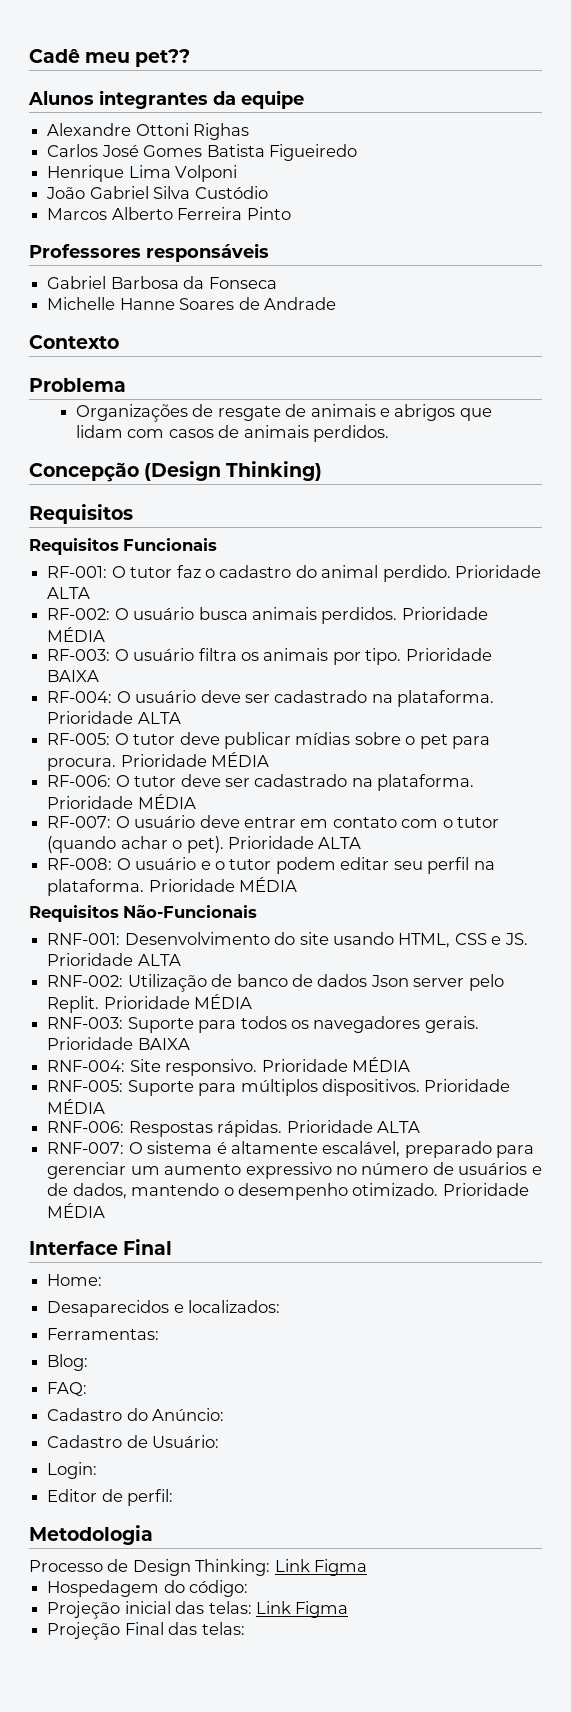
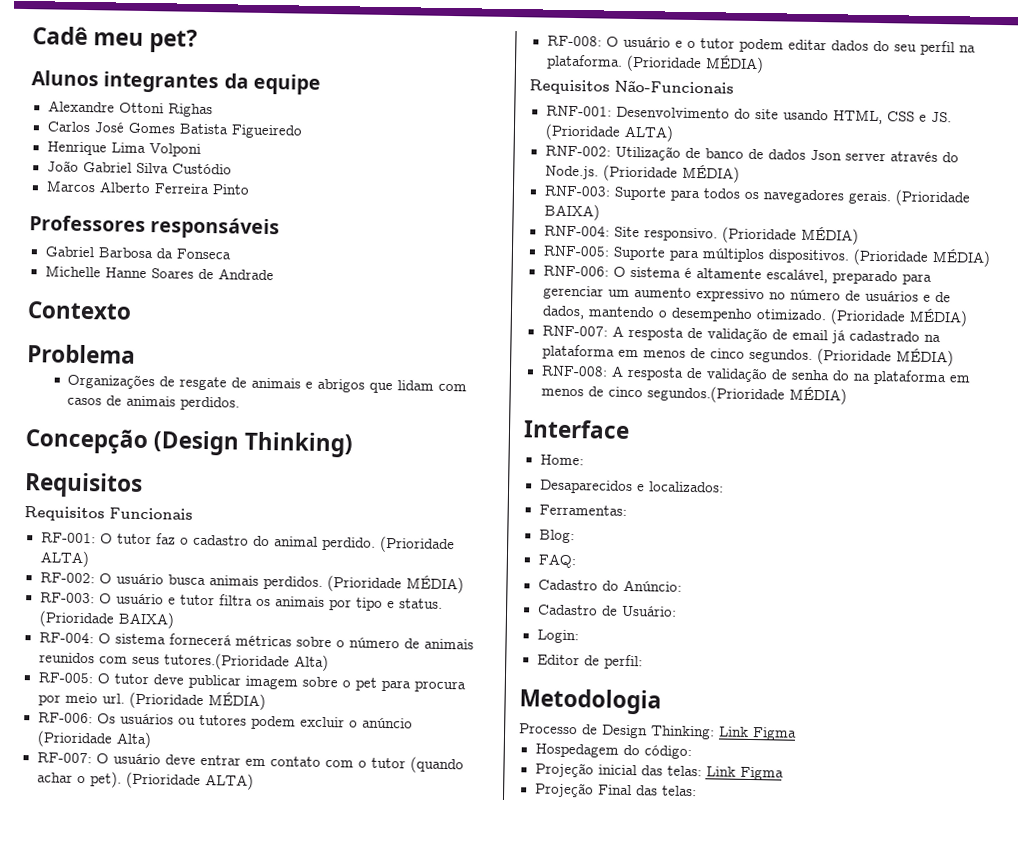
- Cadê meu pet??
+ Cadê meu pet?
- RF-001: O tutor faz o cadastro do animal perdido. Prioridade ALTA
+ RF-001: O tutor faz o cadastro do animal perdido. (Prioridade ALTA)
- RF-002: O usuário busca animais perdidos. Prioridade MÉDIA
+ RF-002: O usuário busca animais perdidos. (Prioridade MÉDIA)
- RF-003: O usuário filtra os animais por tipo. Prioridade BAIXA
- RF-004: O usuário deve ser cadastrado na plataforma. Prioridade ALTA
+ RF-003: O usuário e tutor filtra os animais por tipo e status. (Prioridade BAIXA)
+ RF-004: O sistema fornecerá métricas sobre o número de animais reunidos com seus tutores.(Prioridade Alta)
- RF-005: O tutor deve publicar mídias sobre o pet para procura. Prioridade MÉDIA
- RF-006: O tutor deve ser cadastrado na plataforma. Prioridade MÉDIA
+ RF-005: O tutor deve publicar imagem sobre o pet para procura por meio url. (Prioridade MÉDIA)
+ RF-006: Os usuários ou tutores podem excluir o anúncio (Prioridade Alta)
- RF-007: O usuário deve entrar em contato com o tutor (quando achar o pet). Prioridade ALTA
+ RF-007: O usuário deve entrar em contato com o tutor (quando achar o pet). (Prioridade ALTA)
- RF-008: O usuário e o tutor podem editar seu perfil na plataforma. Prioridade MÉDIA
+ RF-008: O usuário e o tutor podem editar dados do seu perfil na plataforma. (Prioridade MÉDIA)
- RNF-001: Desenvolvimento do site usando HTML, CSS e JS. Prioridade ALTA
+ RNF-001: Desenvolvimento do site usando HTML, CSS e JS. (Prioridade ALTA)
- RNF-002: Utilização de banco de dados Json server pelo Replit. Prioridade MÉDIA
+ RNF-002: Utilização de banco de dados Json server através do Node.js. (Prioridade MÉDIA)
- RNF-003: Suporte para todos os navegadores gerais. Prioridade BAIXA
+ RNF-003: Suporte para todos os navegadores gerais. (Prioridade BAIXA)
- RNF-004: Site responsivo. Prioridade MÉDIA
+ RNF-004: Site responsivo. (Prioridade MÉDIA)
- RNF-005: Suporte para múltiplos dispositivos. Prioridade MÉDIA
+ RNF-005: Suporte para múltiplos dispositivos. (Prioridade MÉDIA)
- RNF-006: Respostas rápidas. Prioridade ALTA
- RNF-007: O sistema é altamente escalável, preparado para gerenciar um aumento expressivo no número de usuários e de dados, mantendo o desempenho otimizado. Prioridade MÉDIA
+ RNF-006: O sistema é altamente escalável, preparado para gerenciar um aumento expressivo no número de usuários e de dados, mantendo o desempenho otimizado. (Prioridade MÉDIA)
+ RNF-007: A resposta de validação de email já cadastrado na plataforma em menos de cinco segundos. (Prioridade MÉDIA)
+ RNF-008: A resposta de validação de senha do na plataforma em menos de cinco segundos.(Prioridade MÉDIA)
- Interface Final
+ Interface

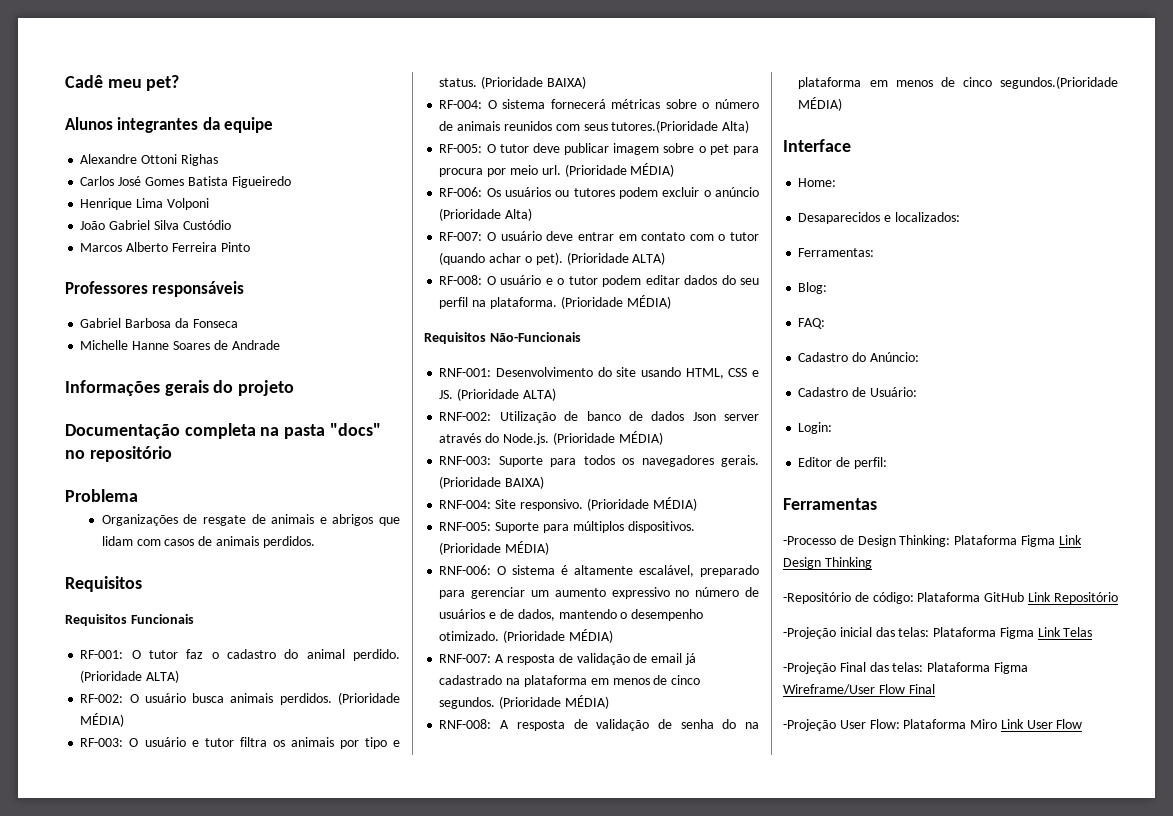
- Contexto
+ Informações gerais do projeto
+ Documentação completa na pasta "docs" no repositório
- Concepção (Design Thinking)
- Metodologia
- Processo de Design Thinking: Link Figma
- Hospedagem do código:
- Projeção inicial das telas: Link Figma
- Projeção Final das telas:
+ Ferramentas
+ -Processo de Design Thinking: Plataforma Figma Link Design Thinking
+ -Repositório de código: Plataforma GitHub Link Repositório
+ -Projeção inicial das telas: Plataforma Figma Link Telas
+ -Projeção Final das telas: Plataforma Figma Wireframe/User Flow Final
+ -Projeção User Flow: Plataforma Miro Link User Flow

